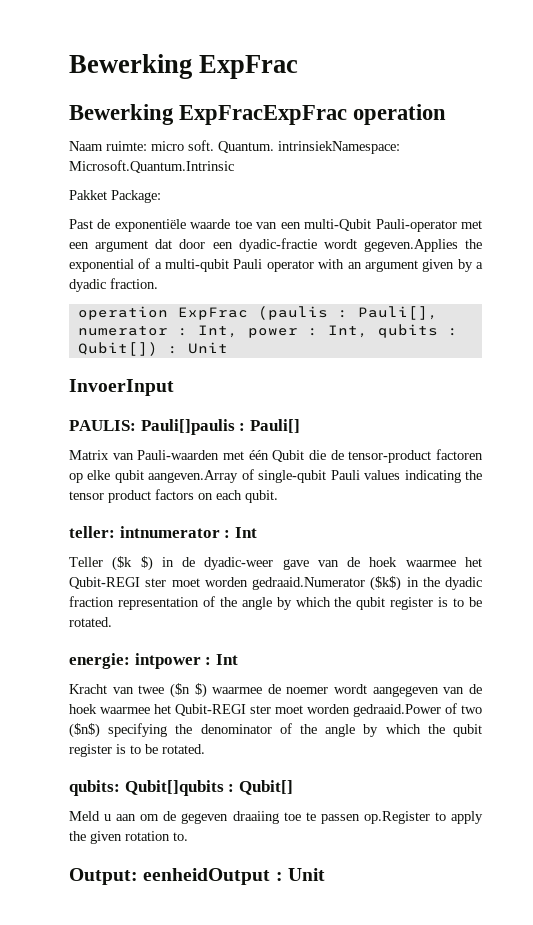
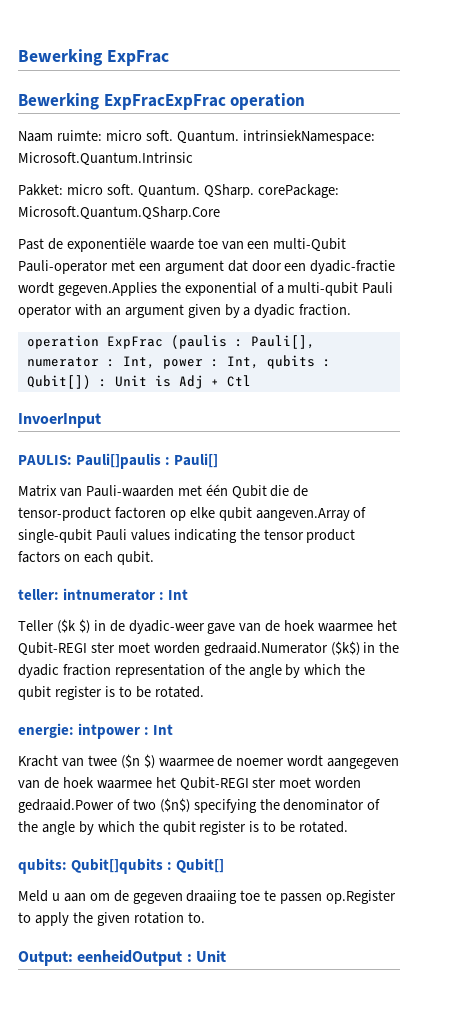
- Pakket Package:
+ Pakket: micro soft. Quantum. QSharp. corePackage: Microsoft.Quantum.QSharp.Core
- operation ExpFrac (paulis : Pauli[], numerator : Int, power : Int, qubits : Qubit[]) : Unit
+ operation ExpFrac (paulis : Pauli[], numerator : Int, power : Int, qubits : Qubit[]) : Unit is Adj + Ctl

